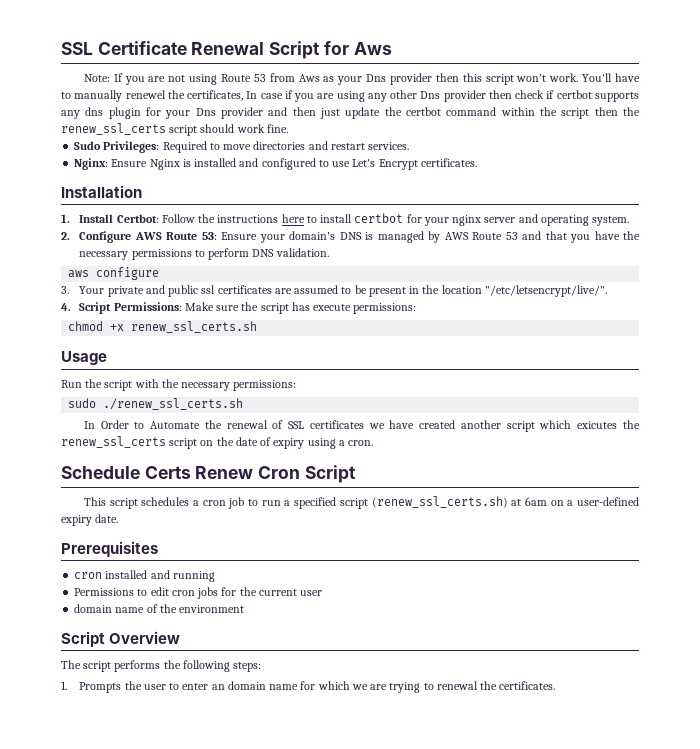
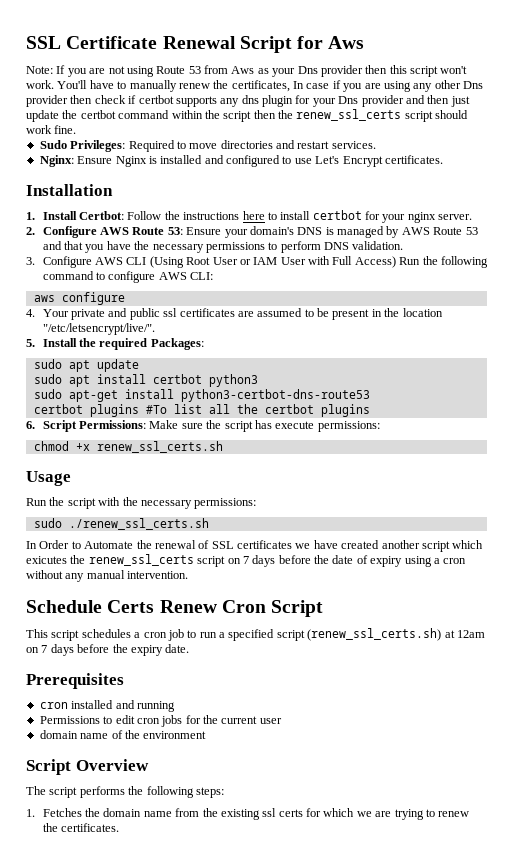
- You'll have to manually renewel the certificates, In case if you are using any other Dns provider then check if certbot supports any dns plugin for your Dns provider and then just update the certbot command within the script then the renew_ssl_certs script should work fine.
+ You'll have to manually renew the certificates, In case if you are using any other Dns provider then check if certbot supports any dns plugin for your Dns provider and then just update the certbot command within the script then the renew_ssl_certs script should work fine.
- 1. Install Certbot: Follow the instructions here to install certbot for your nginx server and operating system.
+ 1. Install Certbot: Follow the instructions here to install certbot for your nginx server.
+ 3. Configure AWS CLI (Using Root User or IAM User with Full Access) Run the following command to configure AWS CLI:
- 3. Your private and public ssl certificates are assumed to be present in the location "/etc/letsencrypt/live/".
+ 4. Your private and public ssl certificates are assumed to be present in the location "/etc/letsencrypt/live/".
- 4. Script Permissions: Make sure the script has execute permissions:
+ 5. Install the required Packages:
+ sudo apt update
+ sudo apt install certbot python3
+ sudo apt-get install python3-certbot-dns-route53
+ certbot plugins #To list all the certbot plugins
+ 6. Script Permissions: Make sure the script has execute permissions:
- In Order to Automate the renewal of SSL certificates we have created another script which exicutes the renew_ssl_certs script on the date of expiry using a cron.
+ In Order to Automate the renewal of SSL certificates we have created another script which exicutes the renew_ssl_certs script on 7 days before the date of expiry using a cron without any manual intervention.
- This script schedules a cron job to run a specified script (renew_ssl_certs.sh) at 6am on a user-defined expiry date.
+ This script schedules a cron job to run a specified script (renew_ssl_certs.sh) at 12am on 7 days before the expiry date.
- 1. Prompts the user to enter an domain name for which we are trying to renewal the certificates.
+ 1. Fetches the domain name from the existing ssl certs for which we are trying to renew the certificates.

